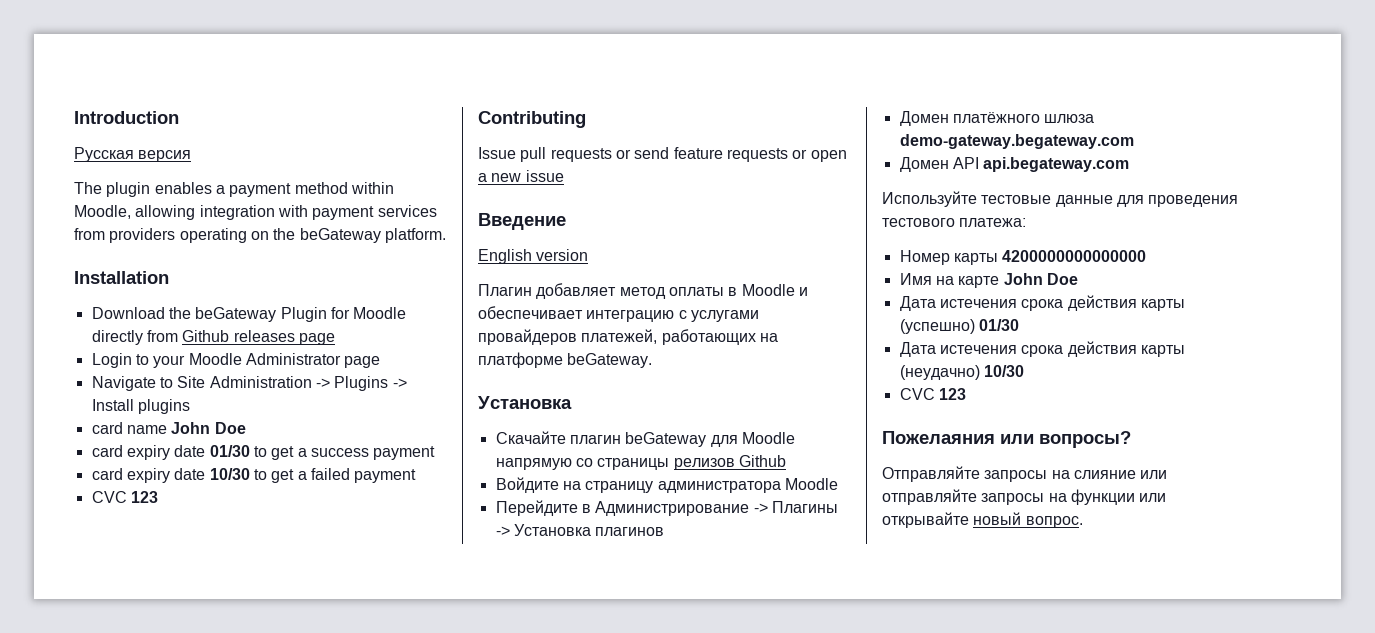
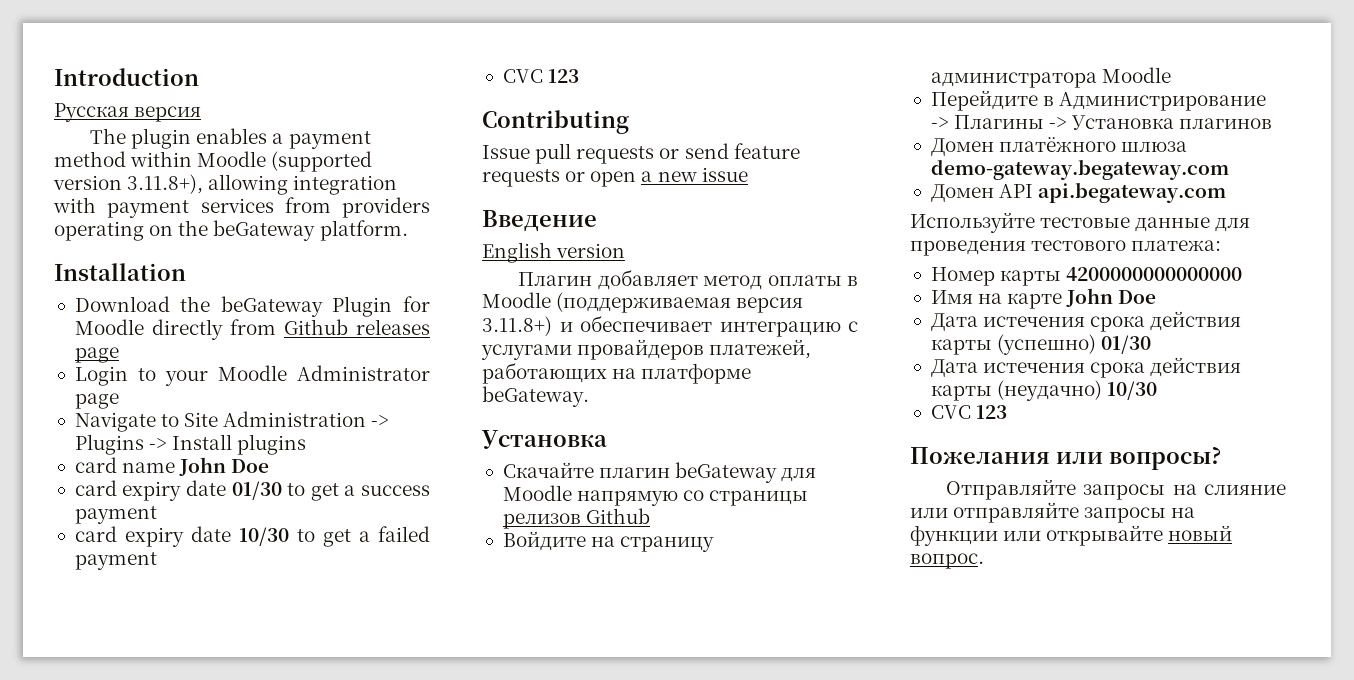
- The plugin enables a payment method within Moodle, allowing integration with payment services from providers operating on the beGateway platform.
+ The plugin enables a payment method within Moodle (supported version 3.11.8+), allowing integration with payment services from providers operating on the beGateway platform.
- Плагин добавляет метод оплаты в Moodle и обеспечивает интеграцию с услугами провайдеров платежей, работающих на платформе beGateway.
+ Плагин добавляет метод оплаты в Moodle (поддерживаемая версия 3.11.8+) и обеспечивает интеграцию с услугами провайдеров платежей, работающих на платформе beGateway.
- Пожелаяния или вопросы?
+ Пожелания или вопросы?

